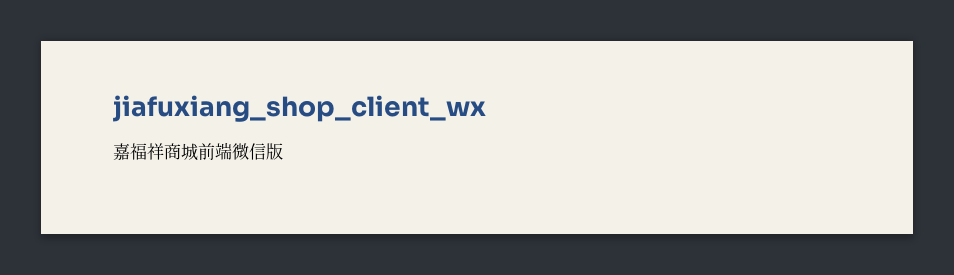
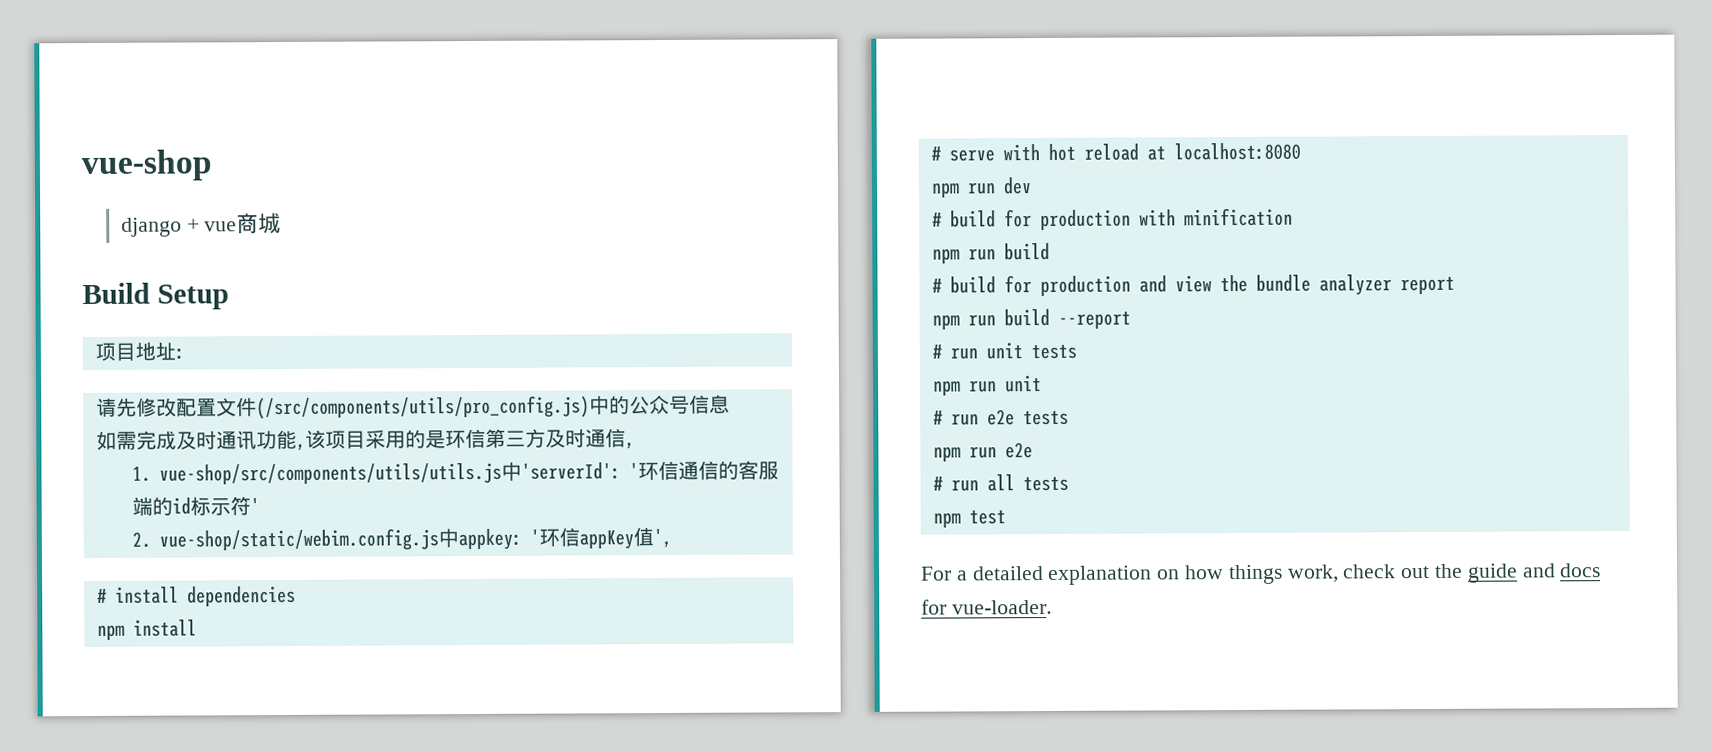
- jiafuxiang_shop_client_wx
- 嘉福祥商城前端微信版
+ vue-shop
+ django + vue商城
+ Build Setup
+ 项目地址:
+ 请先修改配置文件(/src/components/utils/pro_config.js)中的公众号信息
+ 如需完成及时通讯功能,该项目采用的是环信第三方及时通信,
+ 1. vue-shop/src/components/utils/utils.js中'serverId': '环信通信的客服端的id标示符'
+ 2. vue-shop/static/webim.config.js中appkey: '环信appKey值',
+ # install dependencies
+ npm install
+ # serve with hot reload at localhost:8080
+ npm run dev
+ # build for production with minification
+ npm run build
+ # build for production and view the bundle analyzer report
+ npm run build --report
+ # run unit tests
+ npm run unit
+ # run e2e tests
+ npm run e2e
+ # run all tests
+ npm test
+ For a detailed explanation on how things work, check out the guide and docs for vue-loader.

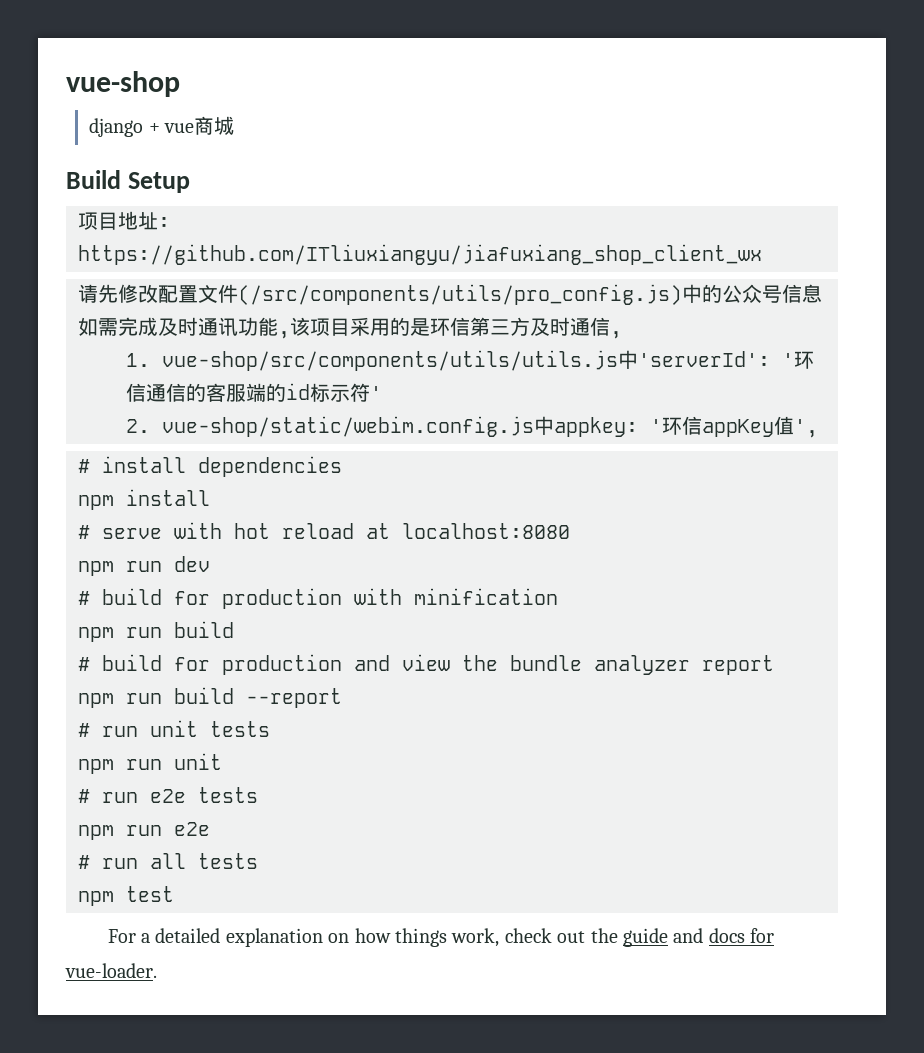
- 项目地址:
+ 项目地址: https://github.com/ITliuxiangyu/jiafuxiang_shop_client_wx

